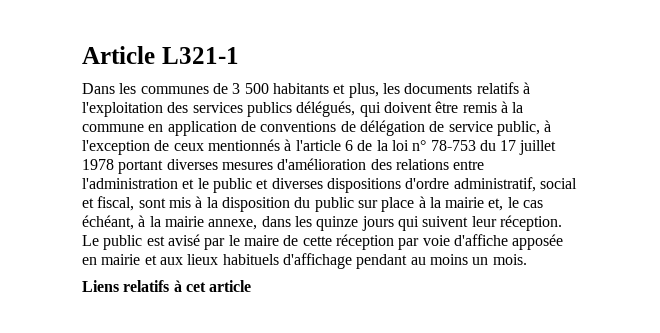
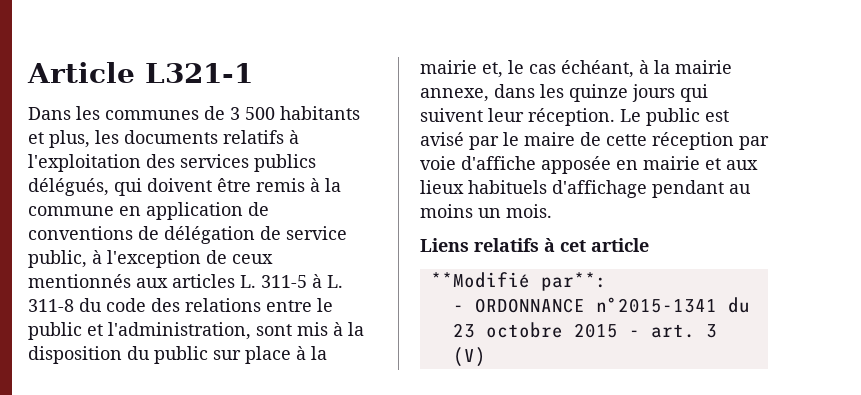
- Dans les communes de 3 500 habitants et plus, les documents relatifs à l'exploitation des services publics délégués, qui doivent être remis à la commune en application de conventions de délégation de service public, à l'exception de ceux mentionnés à l'article 6 de la loi n° 78-753 du 17 juillet 1978 portant diverses mesures d'amélioration des relations entre l'administration et le public et diverses dispositions d'ordre administratif, social et fiscal, sont mis à la disposition du public sur place à la mairie et, le cas échéant, à la mairie annexe, dans les quinze jours qui suivent leur réception.
+ Dans les communes de 3 500 habitants et plus, les documents relatifs à l'exploitation des services publics délégués, qui doivent être remis à la commune en application de conventions de délégation de service public, à l'exception de ceux mentionnés aux articles L. 311-5 à L. 311-8 du code des relations entre le public et l'administration, sont mis à la disposition du public sur place à la mairie et, le cas échéant, à la mairie annexe, dans les quinze jours qui suivent leur réception.
+ **Modifié par**:
+ - ORDONNANCE n°2015-1341 du 23 octobre 2015 - art. 3 (V)

